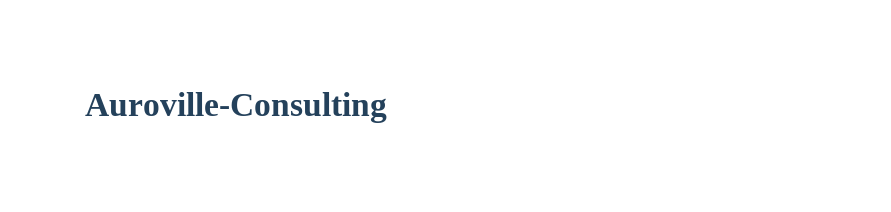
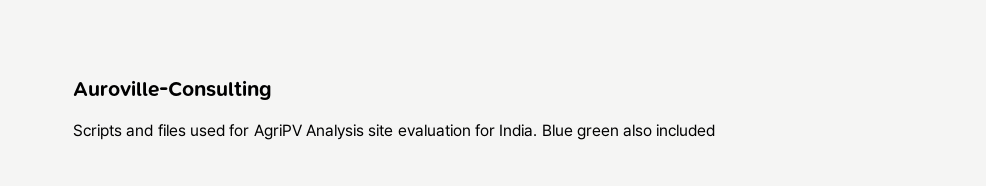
+ Scripts and files used for AgriPV Analysis site evaluation for India. Blue green also included

